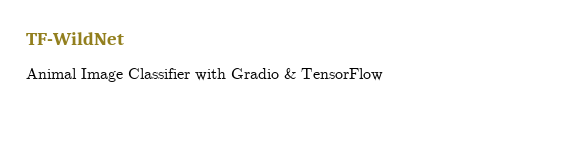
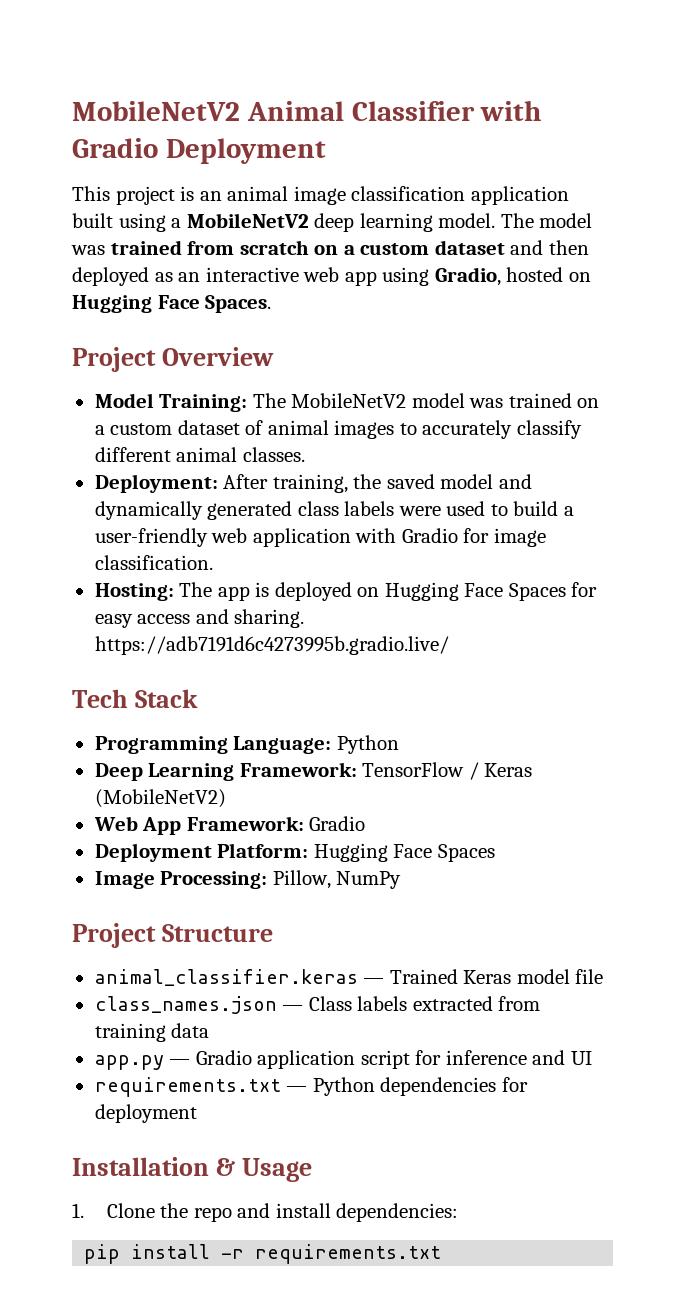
- TF-WildNet
- Animal Image Classifier with Gradio & TensorFlow
+ MobileNetV2 Animal Classifier with Gradio Deployment
+ This project is an animal image classification application built using a MobileNetV2 deep learning model. The model was trained from scratch on a custom dataset and then deployed as an interactive web app using Gradio, hosted on Hugging Face Spaces.
+ Project Overview
+ Model Training: The MobileNetV2 model was trained on a custom dataset of animal images to accurately classify different animal classes.
+ Deployment: After training, the saved model and dynamically generated class labels were used to build a user-friendly web application with Gradio for image classification.
+ Hosting: The app is deployed on Hugging Face Spaces for easy access and sharing. https://adb7191d6c4273995b.gradio.live/
+ Tech Stack
+ Programming Language: Python
+ Deep Learning Framework: TensorFlow / Keras (MobileNetV2)
+ Web App Framework: Gradio
+ Deployment Platform: Hugging Face Spaces
+ Image Processing: Pillow, NumPy
+ Project Structure
+ animal_classifier.keras — Trained Keras model file
+ class_names.json — Class labels extracted from training data
+ app.py — Gradio application script for inference and UI
+ requirements.txt — Python dependencies for deployment
+ Installation & Usage
+ 1. Clone the repo and install dependencies:
+ pip install -r requirements.txt

